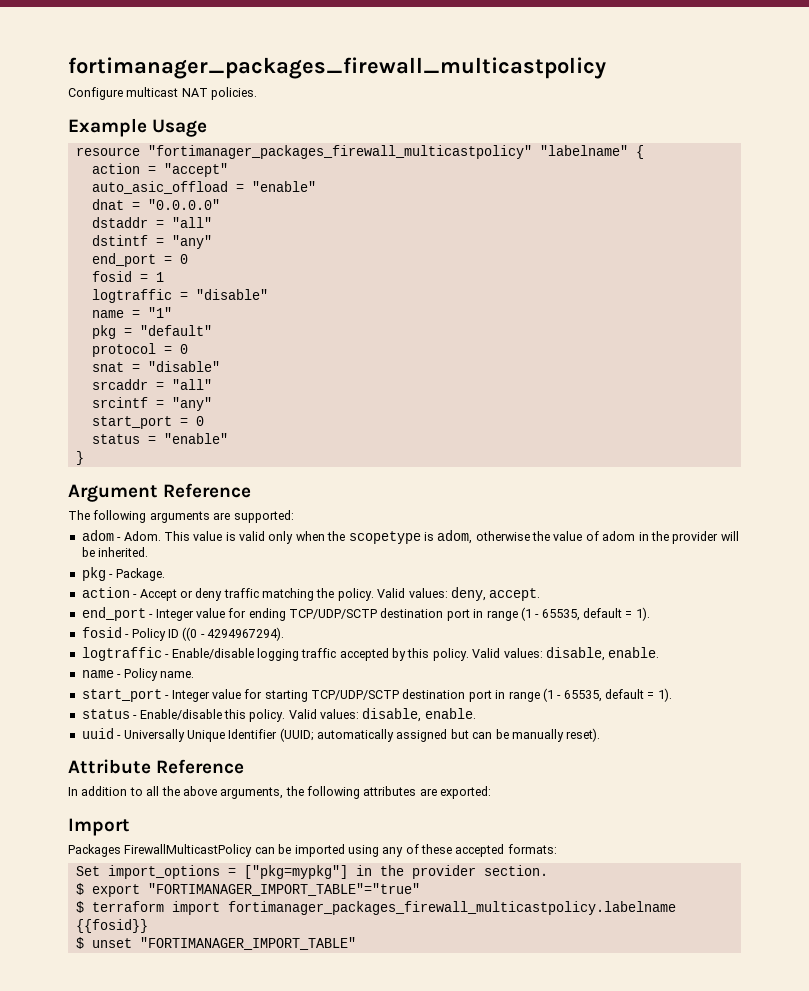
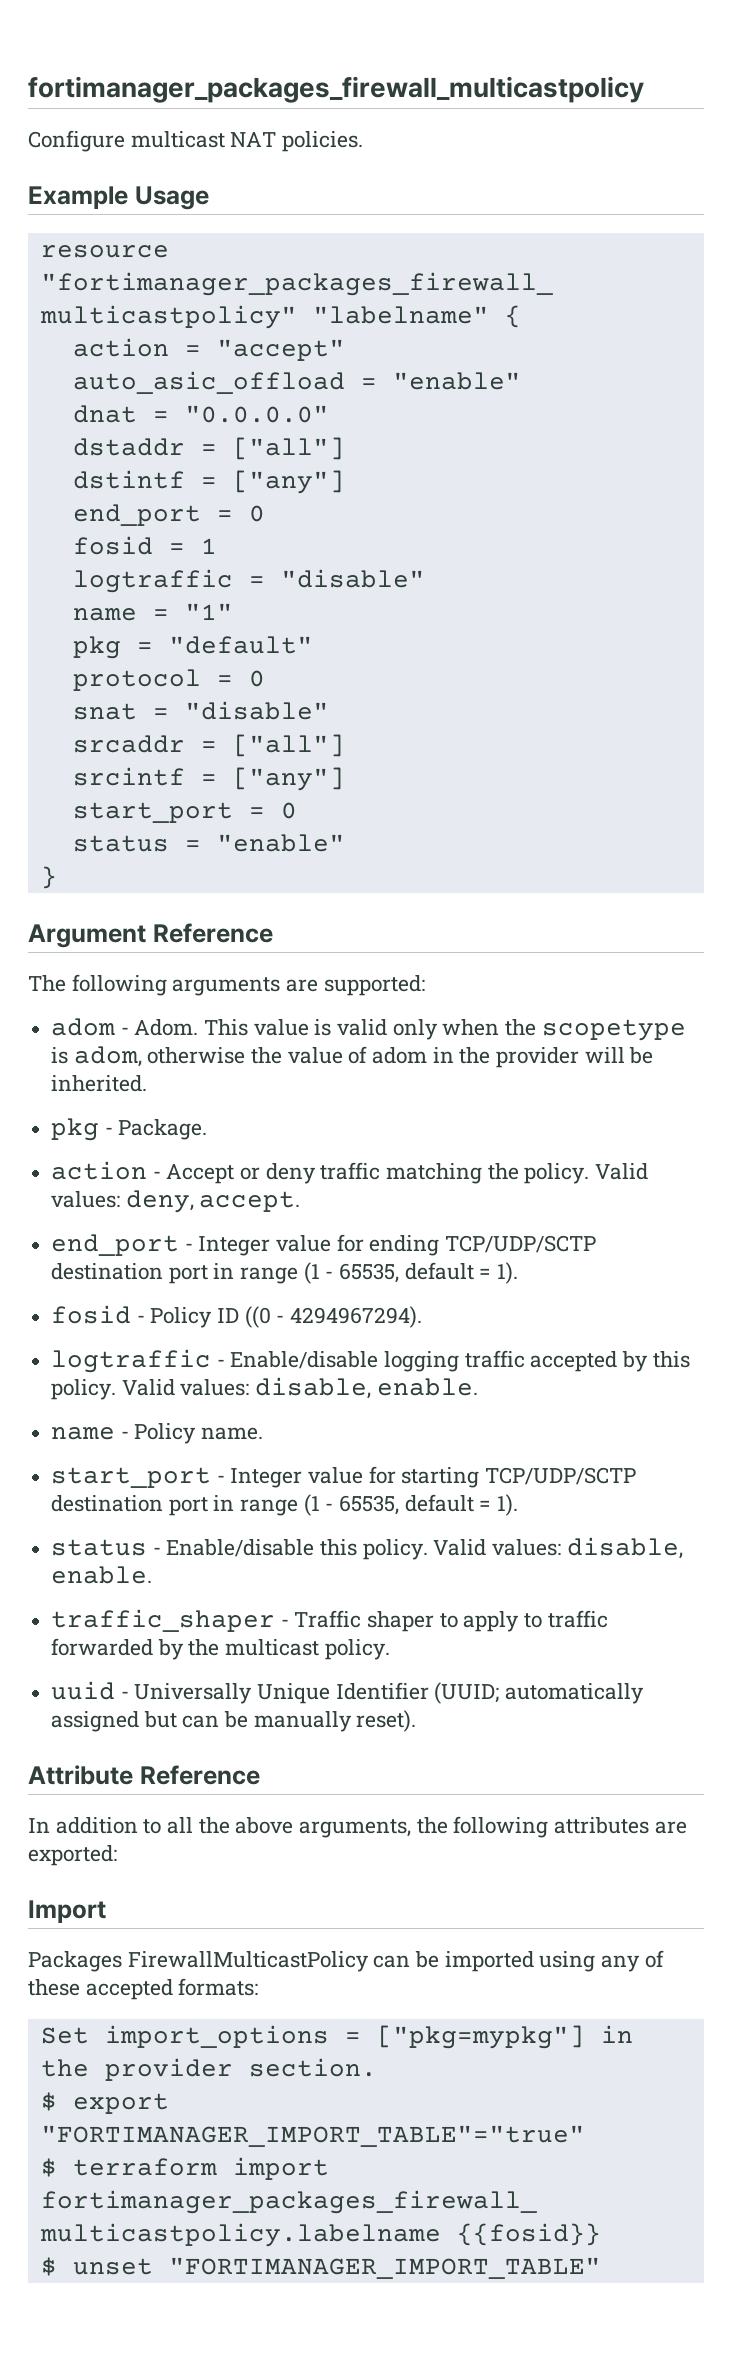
- dstaddr = "all"
+ dstaddr = ["all"]
- dstintf = "any"
+ dstintf = ["any"]
- srcaddr = "all"
+ srcaddr = ["all"]
- srcintf = "any"
+ srcintf = ["any"]
+ traffic_shaper - Traffic shaper to apply to traffic forwarded by the multicast policy.

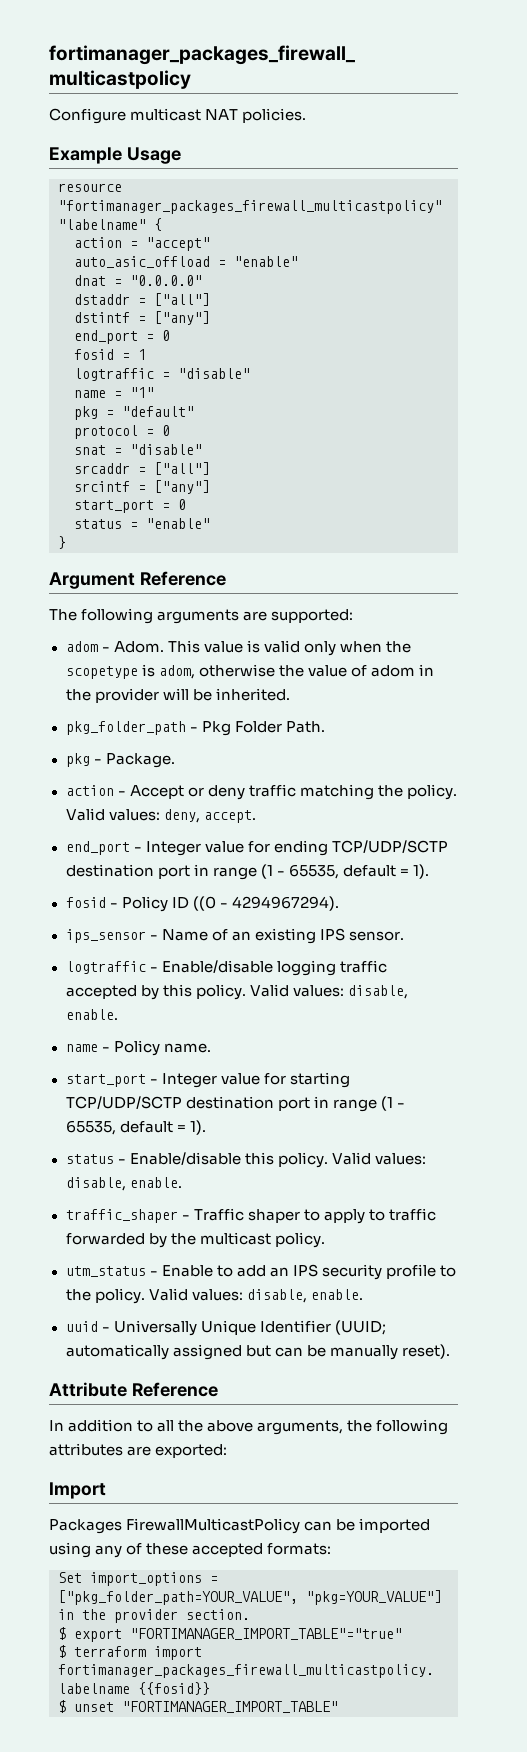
+ pkg_folder_path - Pkg Folder Path.
+ ips_sensor - Name of an existing IPS sensor.
+ utm_status - Enable to add an IPS security profile to the policy. Valid values: disable, enable.
- Set import_options = ["pkg=mypkg"] in the provider section.
+ Set import_options = ["pkg_folder_path=YOUR_VALUE", "pkg=YOUR_VALUE"] in the provider section.

